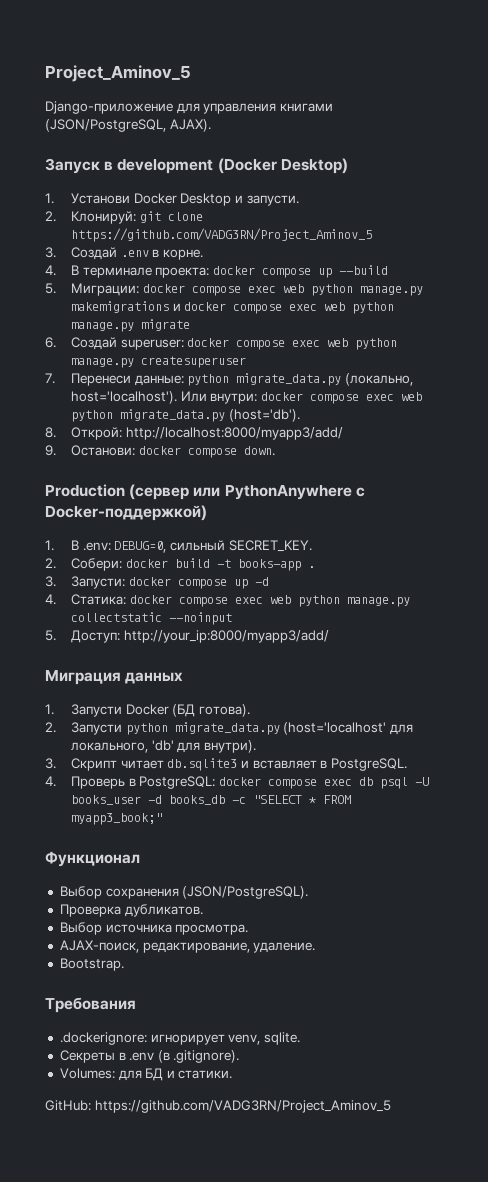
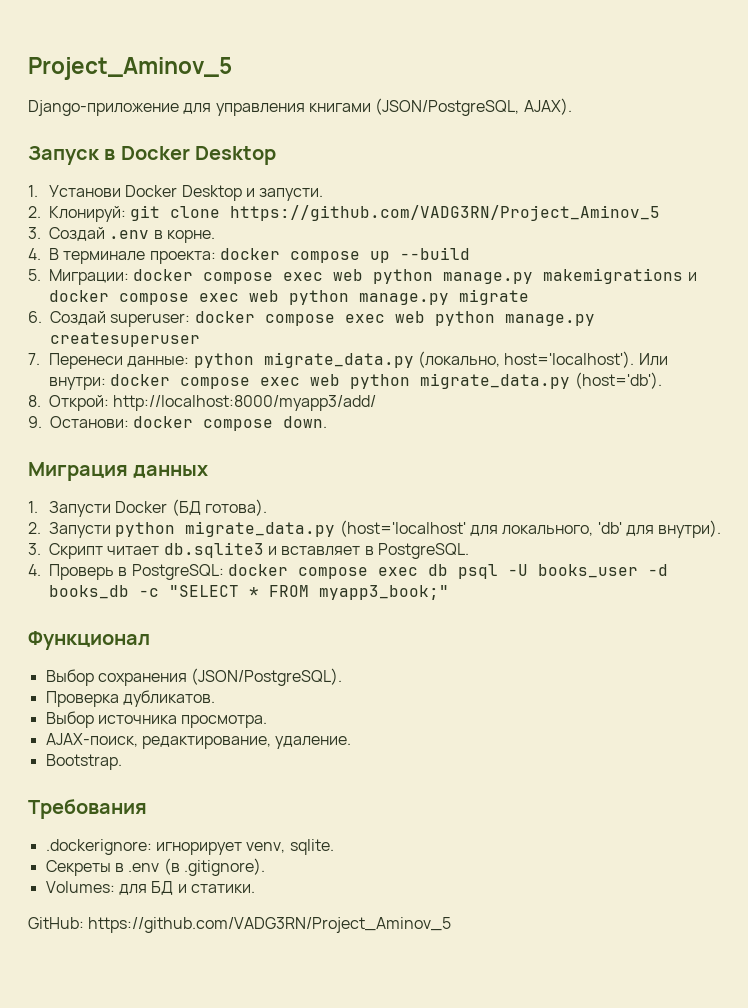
- Запуск в development (Docker Desktop)
+ Запуск в Docker Desktop
- Production (сервер или PythonAnywhere с Docker-поддержкой)
- 1. В .env: DEBUG=0, сильный SECRET_KEY.
- 2. Собери: docker build -t books-app .
- 3. Запусти: docker compose up -d
- 4. Статика: docker compose exec web python manage.py collectstatic --noinput
- 5. Доступ: http://your_ip:8000/myapp3/add/

